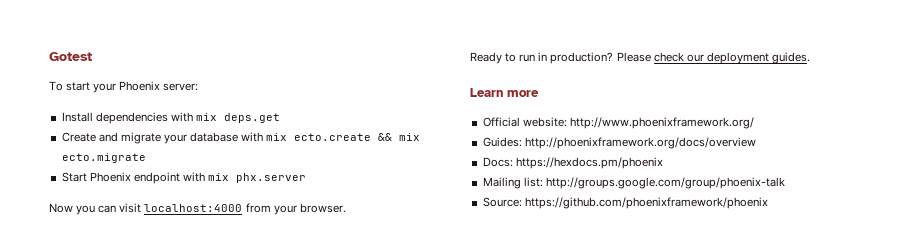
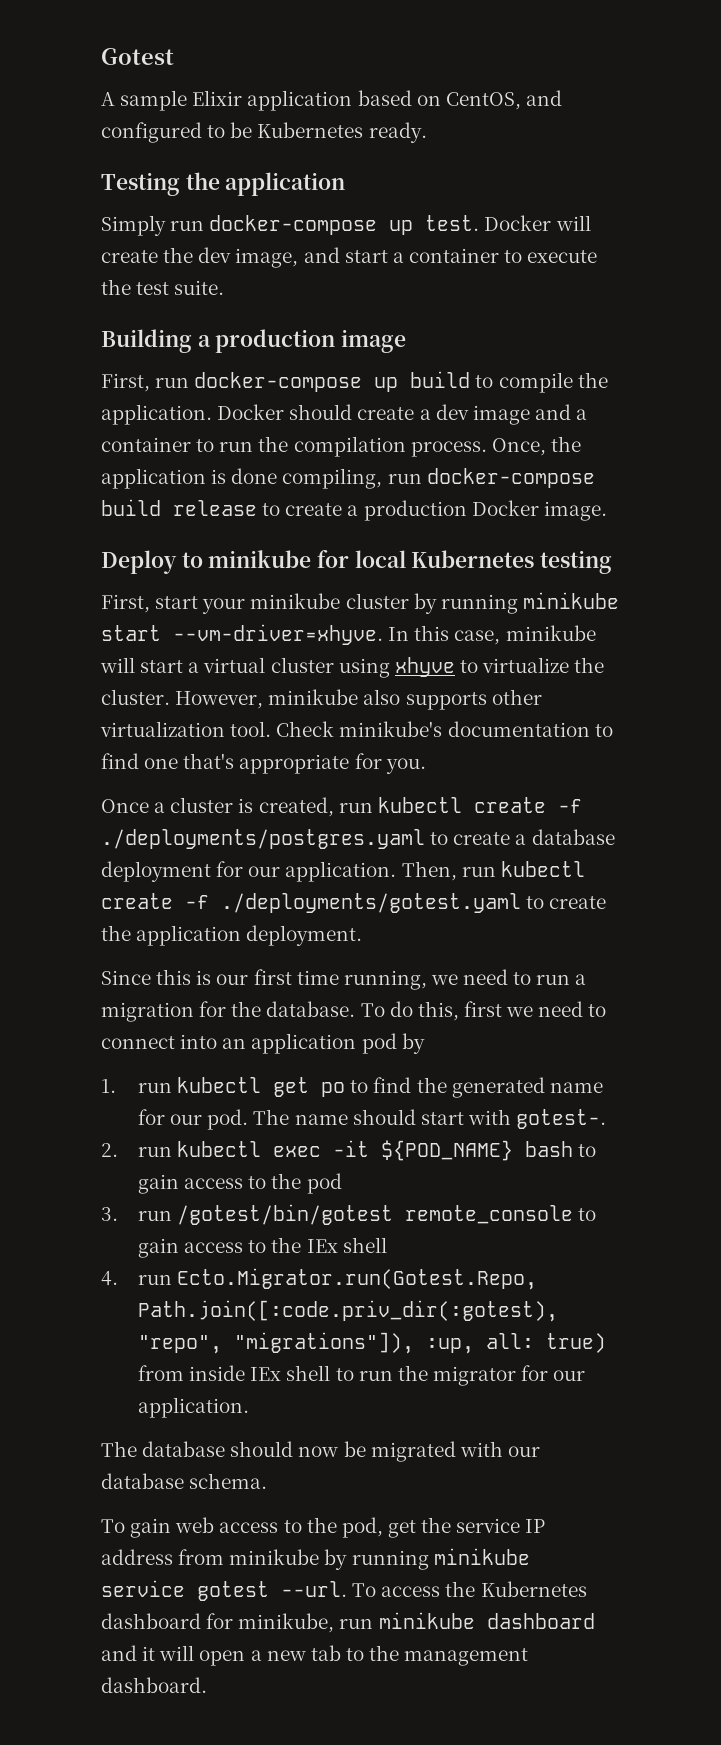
- To start your Phoenix server:
- Install dependencies with mix deps.get
- Create and migrate your database with mix ecto.create && mix ecto.migrate
- Start Phoenix endpoint with mix phx.server
- Now you can visit localhost:4000 from your browser.
- Ready to run in production? Please check our deployment guides.
- Learn more
- Official website: http://www.phoenixframework.org/
- Guides: http://phoenixframework.org/docs/overview
- Docs: https://hexdocs.pm/phoenix
- Mailing list: http://groups.google.com/group/phoenix-talk
- Source: https://github.com/phoenixframework/phoenix
+ A sample Elixir application based on CentOS, and configured to be Kubernetes ready.
+ Testing the application
+ Simply run docker-compose up test. Docker will create the dev image, and start a container to execute the test suite.
+ Building a production image
+ First, run docker-compose up build to compile the application. Docker should create a dev image and a container to run the compilation process. Once, the application is done compiling, run docker-compose build release to create a production Docker image.
+ Deploy to minikube for local Kubernetes testing
+ First, start your minikube cluster by running minikube start --vm-driver=xhyve. In this case, minikube will start a virtual cluster using xhyve to virtualize the cluster. However, minikube also supports other virtualization tool. Check minikube's documentation to find one that's appropriate for you.
+ Once a cluster is created, run kubectl create -f ./deployments/postgres.yaml to create a database deployment for our application. Then, run kubectl create -f ./deployments/gotest.yaml to create the application deployment.
+ Since this is our first time running, we need to run a migration for the database. To do this, first we need to connect into an application pod by
+ 1. run kubectl get po to find the generated name for our pod. The name should start with gotest-.
+ 2. run kubectl exec -it ${POD_NAME} bash to gain access to the pod
+ 3. run /gotest/bin/gotest remote_console to gain access to the IEx shell
+ 4. run Ecto.Migrator.run(Gotest.Repo, Path.join([:code.priv_dir(:gotest), "repo", "migrations"]), :up, all: true) from inside IEx shell to run the migrator for our application.
+ The database should now be migrated with our database schema.
+ To gain web access to the pod, get the service IP address from minikube by running minikube service gotest --url. To access the Kubernetes dashboard for minikube, run minikube dashboard and it will open a new tab to the management dashboard.

